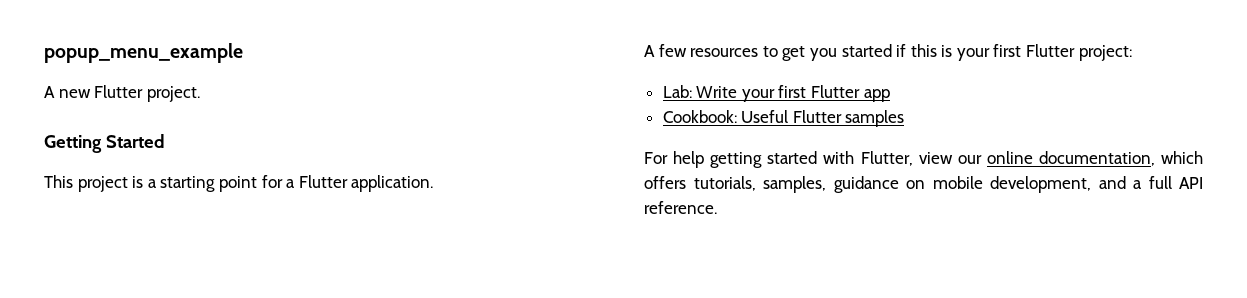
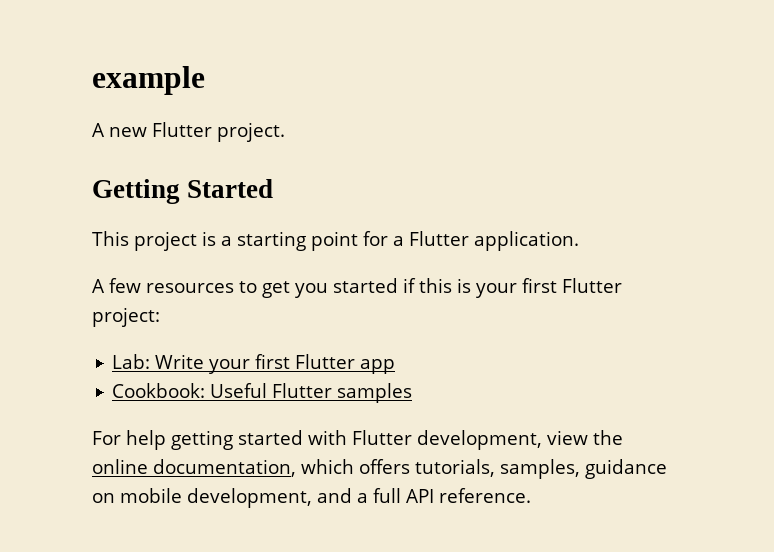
- popup_menu_example
+ example
- For help getting started with Flutter, view our online documentation, which offers tutorials, samples, guidance on mobile development, and a full API reference.
+ For help getting started with Flutter development, view the online documentation, which offers tutorials, samples, guidance on mobile development, and a full API reference.

